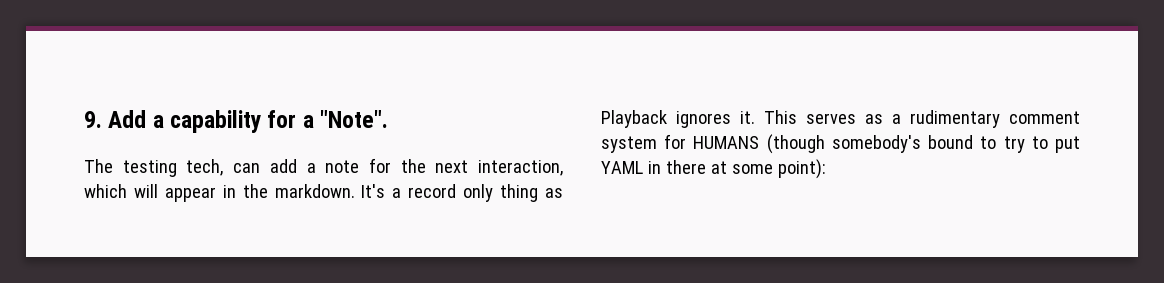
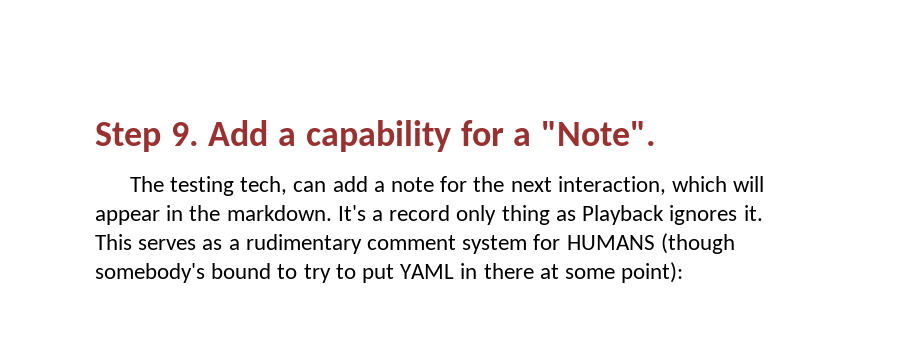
- 9. Add a capability for a "Note".
+ Step 9. Add a capability for a "Note".

